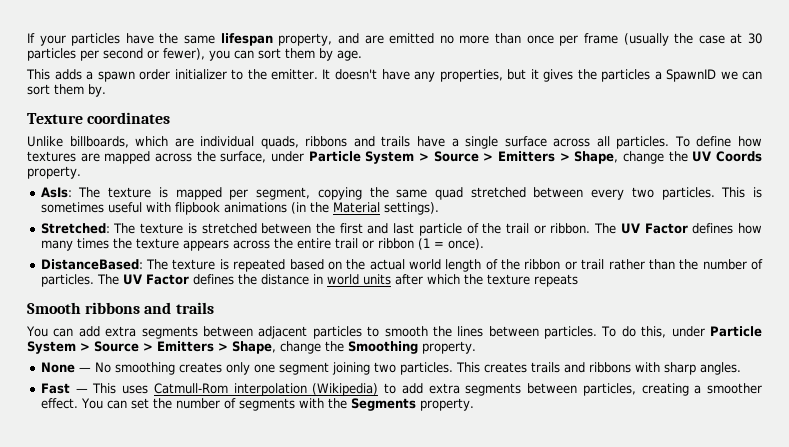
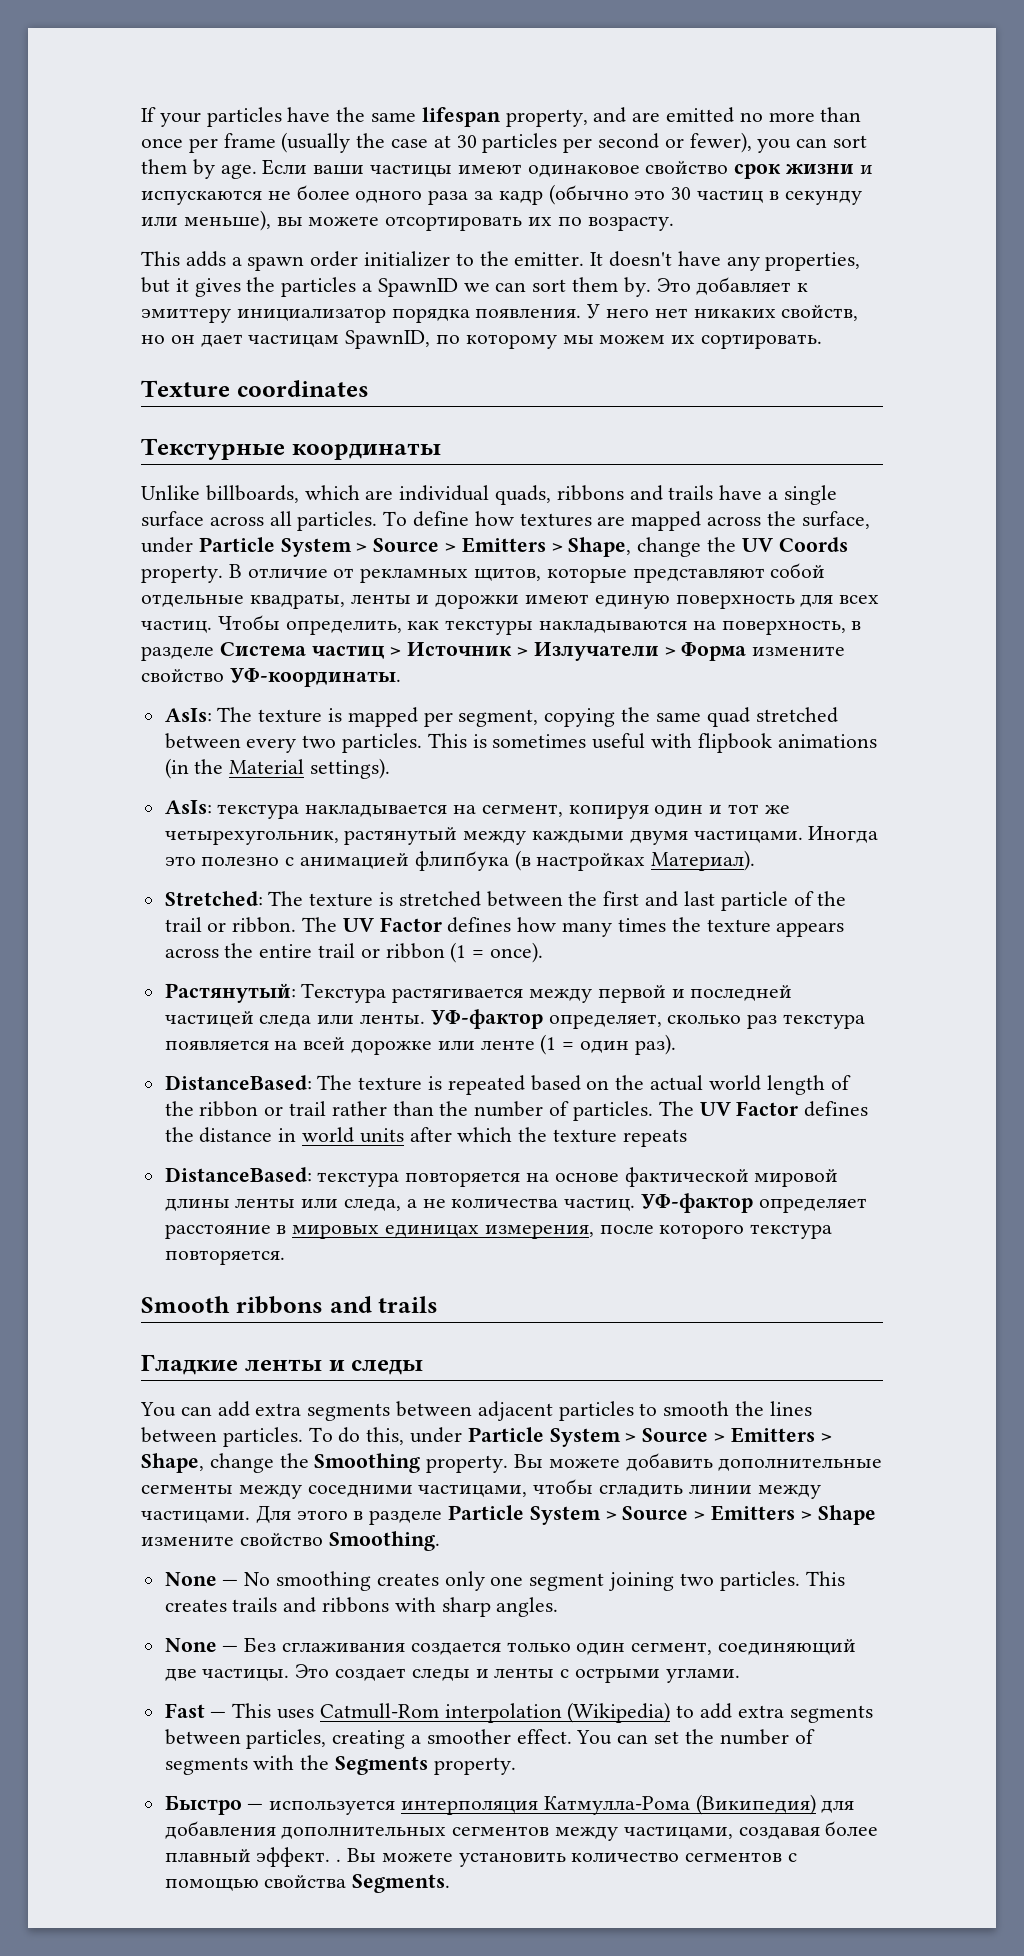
+ Если ваши частицы имеют одинаковое свойство срок жизни и испускаются не более одного раза за кадр (обычно это 30 частиц в секунду или меньше), вы можете отсортировать их по возрасту.
+ Это добавляет к эмиттеру инициализатор порядка появления. У него нет никаких свойств, но он дает частицам SpawnID, по которому мы можем их сортировать.
+ Текстурные координаты
+ В отличие от рекламных щитов, которые представляют собой отдельные квадраты, ленты и дорожки имеют единую поверхность для всех частиц. Чтобы определить, как текстуры накладываются на поверхность, в разделе Система частиц > Источник > Излучатели > Форма измените свойство УФ-координаты.
+ AsIs: текстура накладывается на сегмент, копируя один и тот же четырехугольник, растянутый между каждыми двумя частицами. Иногда это полезно с анимацией флипбука (в настройках Материал).
+ Растянутый: Текстура растягивается между первой и последней частицей следа или ленты. УФ-фактор определяет, сколько раз текстура появляется на всей дорожке или ленте (1 = один раз).
+ DistanceBased: текстура повторяется на основе фактической мировой длины ленты или следа, а не количества частиц. УФ-фактор определяет расстояние в мировых единицах измерения, после которого текстура повторяется.
+ Гладкие ленты и следы
+ Вы можете добавить дополнительные сегменты между соседними частицами, чтобы сгладить линии между частицами. Для этого в разделе Particle System > Source > Emitters > Shape измените свойство Smoothing.
+ None — Без сглаживания создается только один сегмент, соединяющий две частицы. Это создает следы и ленты с острыми углами.
+ Быстро — используется интерполяция Катмулла-Рома (Википедия) для добавления дополнительных сегментов между частицами, создавая более плавный эффект. . Вы можете установить количество сегментов с помощью свойства Segments.

